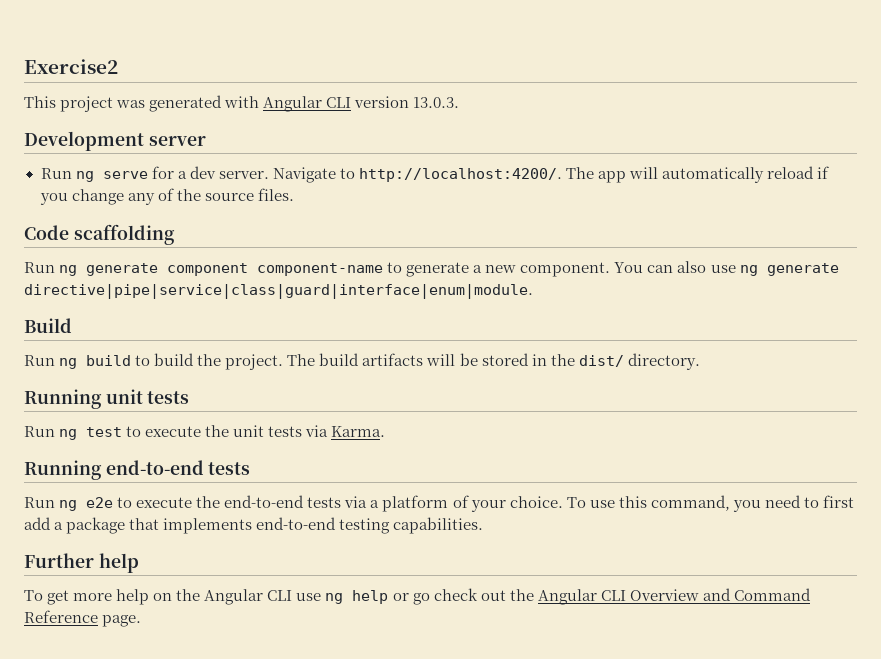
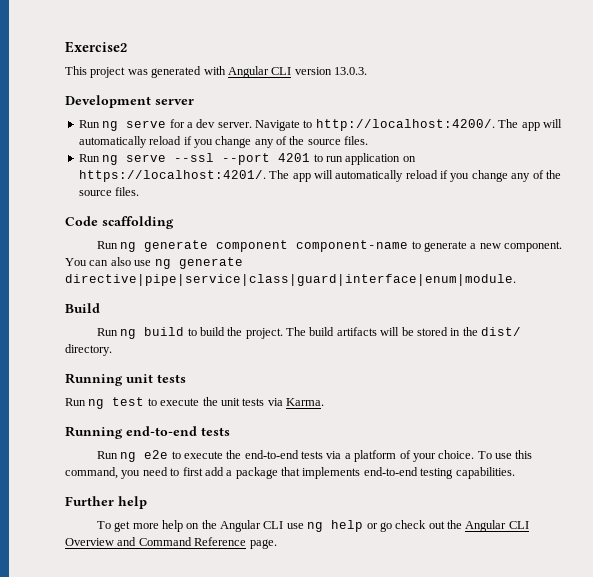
+ Run ng serve --ssl --port 4201 to run application on https://localhost:4201/. The app will automatically reload if you change any of the source files.

